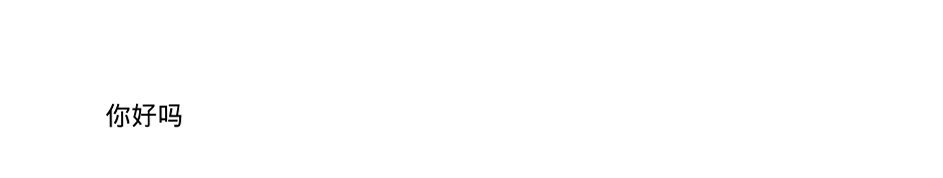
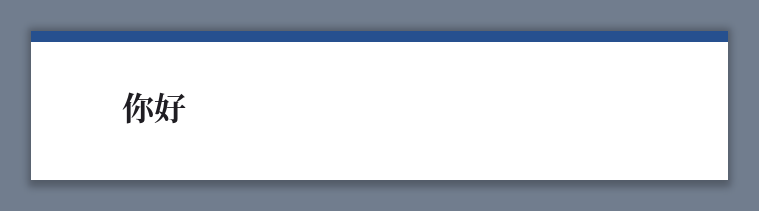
- 你好吗
+ 你好

